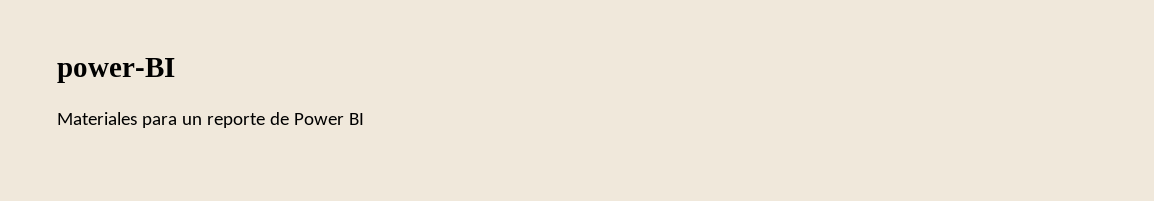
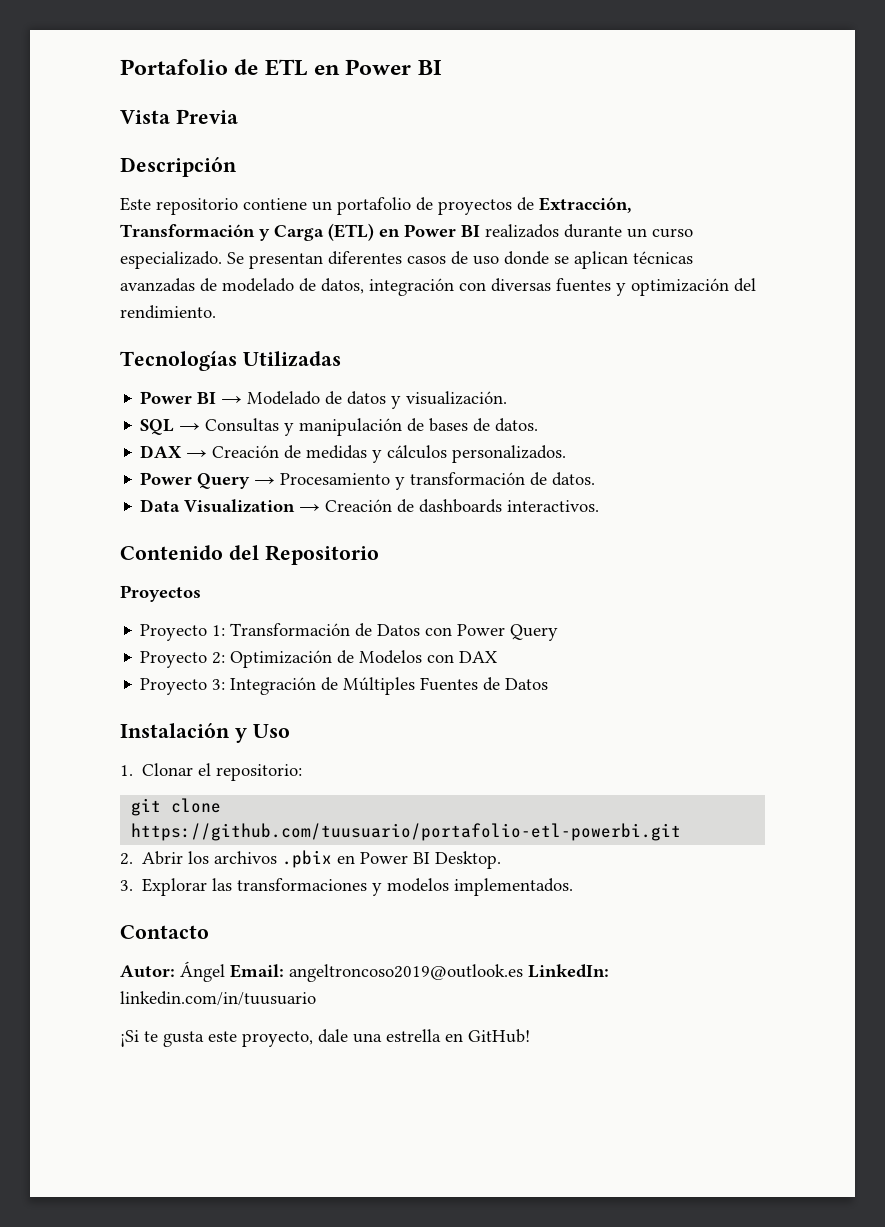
- power-BI
- Materiales para un reporte de Power BI
+ Portafolio de ETL en Power BI
+ Vista Previa
+ Descripción
+ Este repositorio contiene un portafolio de proyectos de Extracción, Transformación y Carga (ETL) en Power BI realizados durante un curso especializado. Se presentan diferentes casos de uso donde se aplican técnicas avanzadas de modelado de datos, integración con diversas fuentes y optimización del rendimiento.
+ Tecnologías Utilizadas
+ Power BI → Modelado de datos y visualización.
+ SQL → Consultas y manipulación de bases de datos.
+ DAX → Creación de medidas y cálculos personalizados.
+ Power Query → Procesamiento y transformación de datos.
+ Data Visualization → Creación de dashboards interactivos.
+ Contenido del Repositorio
+ Proyectos
+ Proyecto 1: Transformación de Datos con Power Query
+ Proyecto 2: Optimización de Modelos con DAX
+ Proyecto 3: Integración de Múltiples Fuentes de Datos
+ Instalación y Uso
+ 1. Clonar el repositorio:
+ git clone https://github.com/tuusuario/portafolio-etl-powerbi.git
+ 2. Abrir los archivos .pbix en Power BI Desktop.
+ 3. Explorar las transformaciones y modelos implementados.
+ Contacto
+ Autor: Ángel Email: angeltroncoso2019@outlook.es LinkedIn: linkedin.com/in/tuusuario
+ ¡Si te gusta este proyecto, dale una estrella en GitHub!

